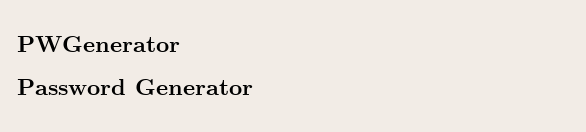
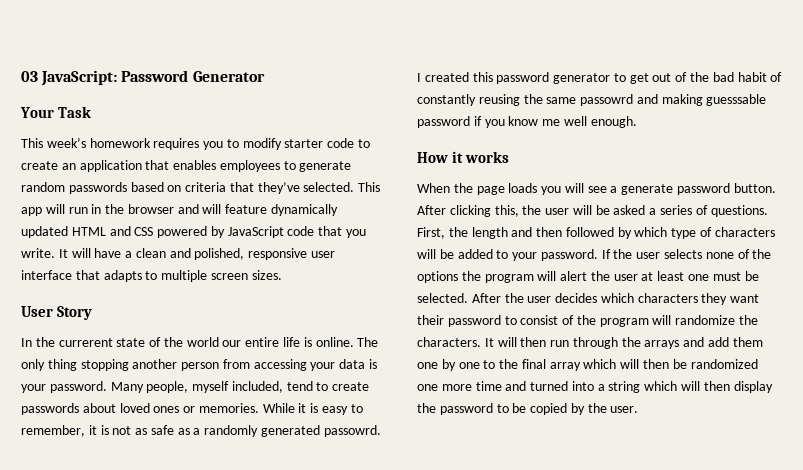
- PWGenerator
- Password Generator
+ 03 JavaScript: Password Generator
+ Your Task
+ This week’s homework requires you to modify starter code to create an application that enables employees to generate random passwords based on criteria that they’ve selected. This app will run in the browser and will feature dynamically updated HTML and CSS powered by JavaScript code that you write. It will have a clean and polished, responsive user interface that adapts to multiple screen sizes.
+ User Story
+ In the currerent state of the world our entire life is online. The only thing stopping another person from accessing your data is your password. Many people, myself included, tend to create passwords about loved ones or memories. While it is easy to remember, it is not as safe as a randomly generated passowrd. I created this password generator to get out of the bad habit of constantly reusing the same passowrd and making guesssable password if you know me well enough.
+ How it works
+ When the page loads you will see a generate password button. After clicking this, the user will be asked a series of questions. First, the length and then followed by which type of characters will be added to your password. If the user selects none of the options the program will alert the user at least one must be selected. After the user decides which characters they want their password to consist of the program will randomize the characters. It will then run through the arrays and add them one by one to the final array which will then be randomized one more time and turned into a string which will then display the password to be copied by the user.

